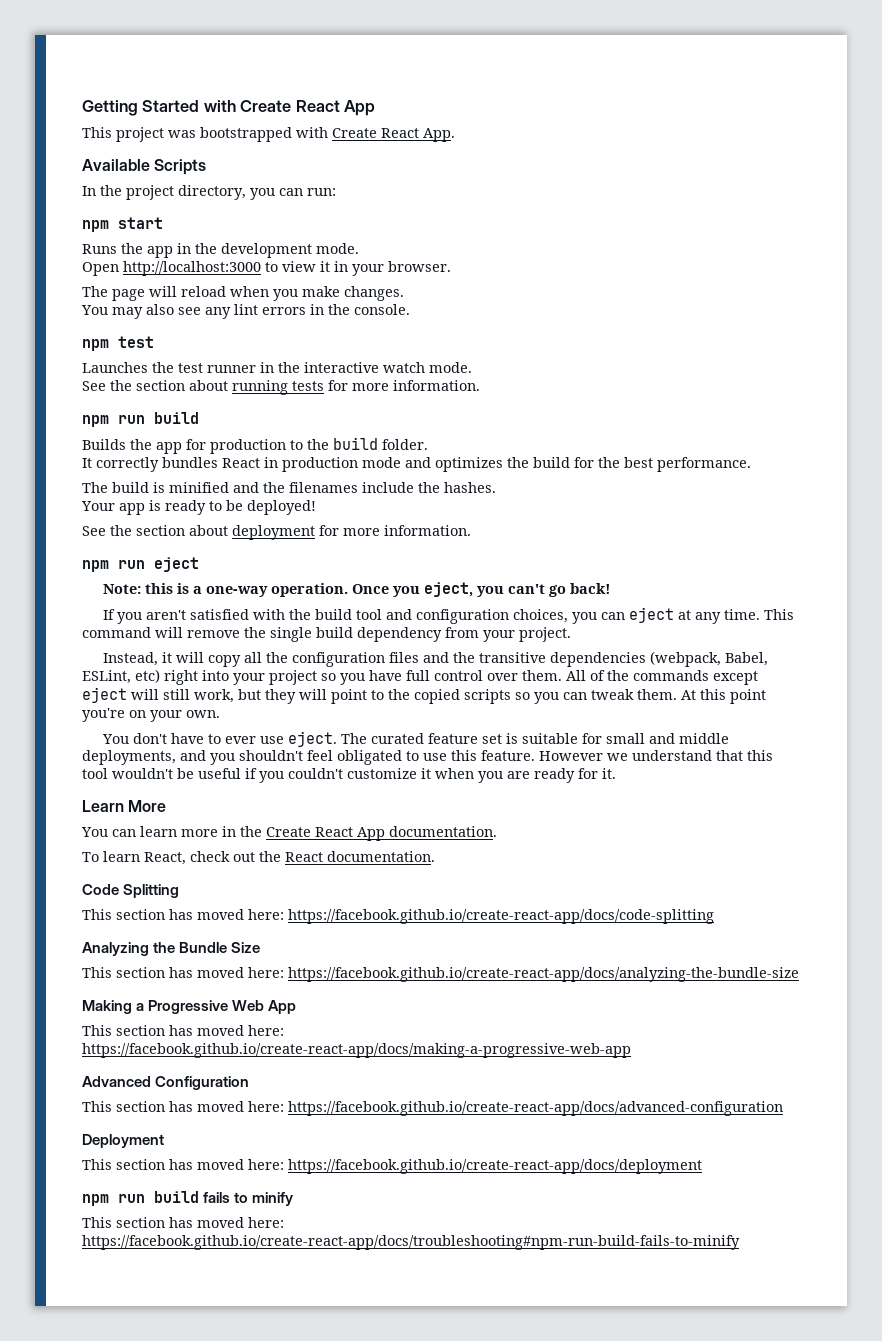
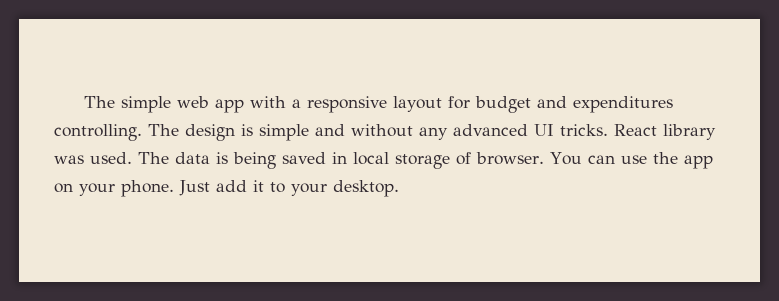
- Getting Started with Create React App
- This project was bootstrapped with Create React App.
- Available Scripts
- In the project directory, you can run:
- npm start
- Runs the app in the development mode.
- Open http://localhost:3000 to view it in your browser.
- The page will reload when you make changes.
- You may also see any lint errors in the console.
- npm test
- Launches the test runner in the interactive watch mode.
- See the section about running tests for more information.
- npm run build
- Builds the app for production to the build folder.
- It correctly bundles React in production mode and optimizes the build for the best performance.
- The build is minified and the filenames include the hashes.
- Your app is ready to be deployed!
- See the section about deployment for more information.
- npm run eject
- Note: this is a one-way operation. Once you eject, you can't go back!
- If you aren't satisfied with the build tool and configuration choices, you can eject at any time. This command will remove the single build dependency from your project.
- Instead, it will copy all the configuration files and the transitive dependencies (webpack, Babel, ESLint, etc) right into your project so you have full control over them. All of the commands except eject will still work, but they will point to the copied scripts so you can tweak them. At this point you're on your own.
- You don't have to ever use eject. The curated feature set is suitable for small and middle deployments, and you shouldn't feel obligated to use this feature. However we understand that this tool wouldn't be useful if you couldn't customize it when you are ready for it.
- Learn More
- You can learn more in the Create React App documentation.
- To learn React, check out the React documentation.
- Code Splitting
- This section has moved here: https://facebook.github.io/create-react-app/docs/code-splitting
- Analyzing the Bundle Size
- This section has moved here: https://facebook.github.io/create-react-app/docs/analyzing-the-bundle-size
- Making a Progressive Web App
- This section has moved here: https://facebook.github.io/create-react-app/docs/making-a-progressive-web-app
- Advanced Configuration
- This section has moved here: https://facebook.github.io/create-react-app/docs/advanced-configuration
- Deployment
- This section has moved here: https://facebook.github.io/create-react-app/docs/deployment
- npm run build fails to minify
- This section has moved here: https://facebook.github.io/create-react-app/docs/troubleshooting#npm-run-build-fails-to-minify
+ The simple web app with a responsive layout for budget and expenditures controlling. The design is simple and without any advanced UI tricks. React library was used. The data is being saved in local storage of browser. You can use the app on your phone. Just add it to your desktop.

